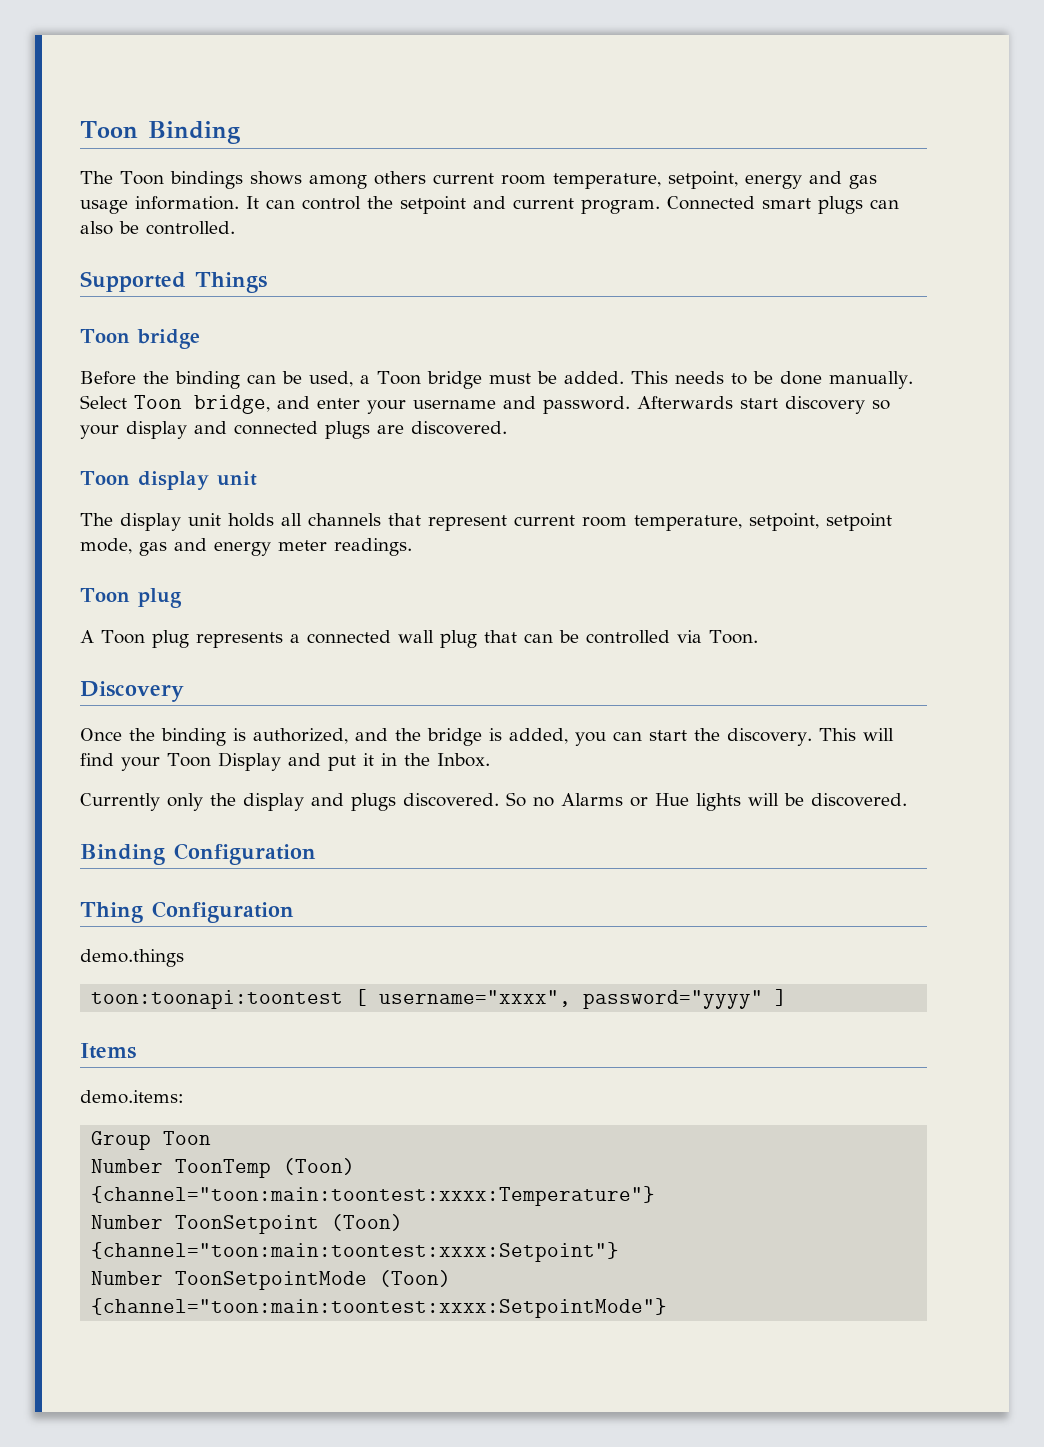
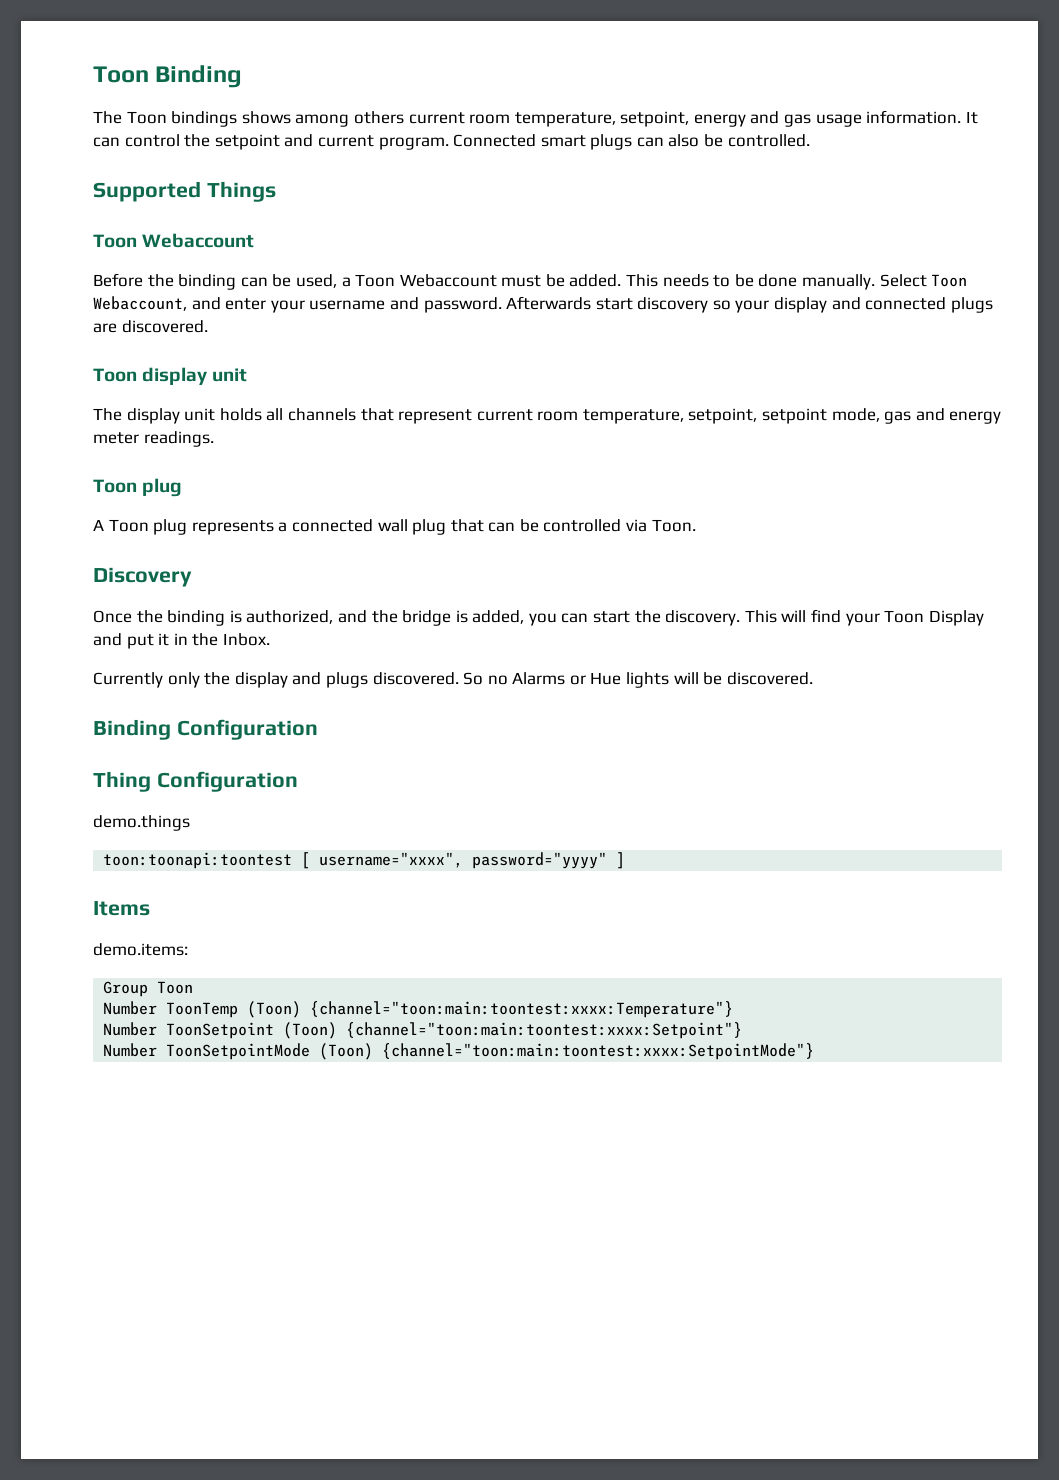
  Supported Things
- Toon bridge
+ Toon Webaccount
- Before the binding can be used, a Toon bridge must be added.
+ Before the binding can be used, a Toon Webaccount must be added.
- Select Toon bridge, and enter your username and password.
+ Select Toon Webaccount, and enter your username and password.

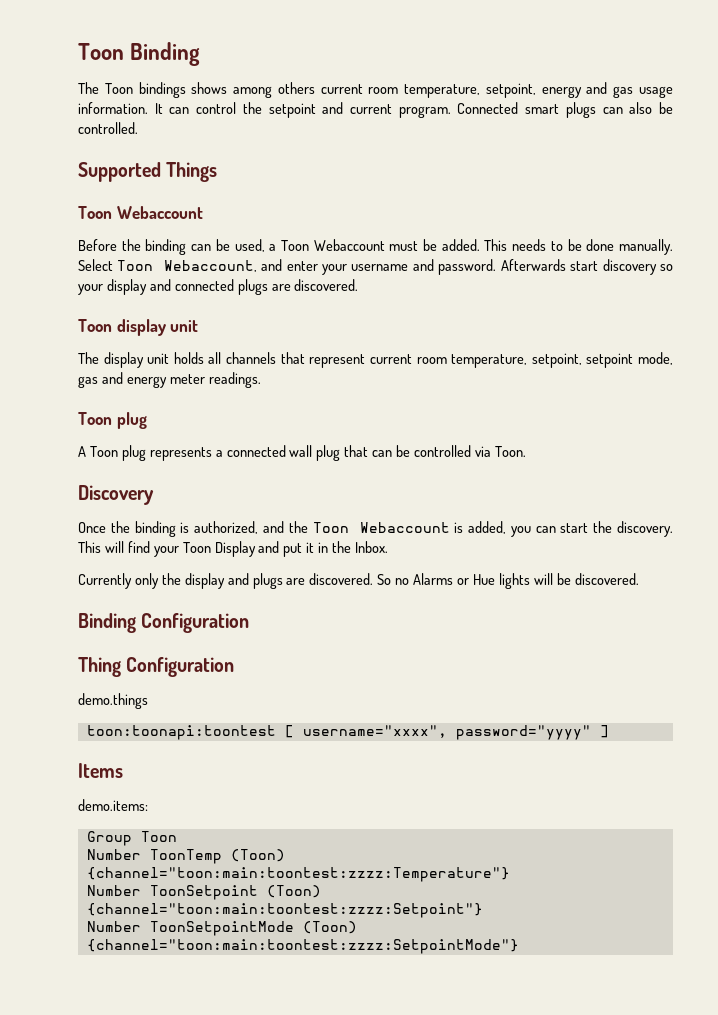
- Once the binding is authorized, and the bridge is added, you can start the discovery.
+ Once the binding is authorized, and the Toon Webaccount is added, you can start the discovery.
- Currently only the display and plugs discovered.
+ Currently only the display and plugs are discovered.
- Number ToonTemp (Toon) {channel="toon:main:toontest:xxxx:Temperature"}
+ Number ToonTemp (Toon) {channel="toon:main:toontest:zzzz:Temperature"}
- Number ToonSetpoint (Toon) {channel="toon:main:toontest:xxxx:Setpoint"}
+ Number ToonSetpoint (Toon) {channel="toon:main:toontest:zzzz:Setpoint"}
- Number ToonSetpointMode (Toon) {channel="toon:main:toontest:xxxx:SetpointMode"}
+ Number ToonSetpointMode (Toon) {channel="toon:main:toontest:zzzz:SetpointMode"}

